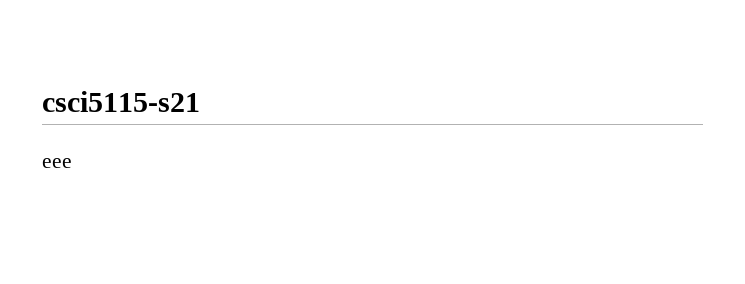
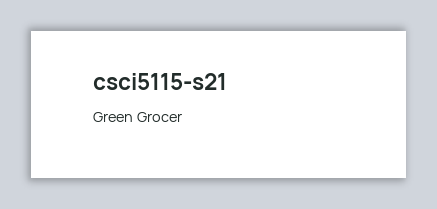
- eee
+ Green Grocer

